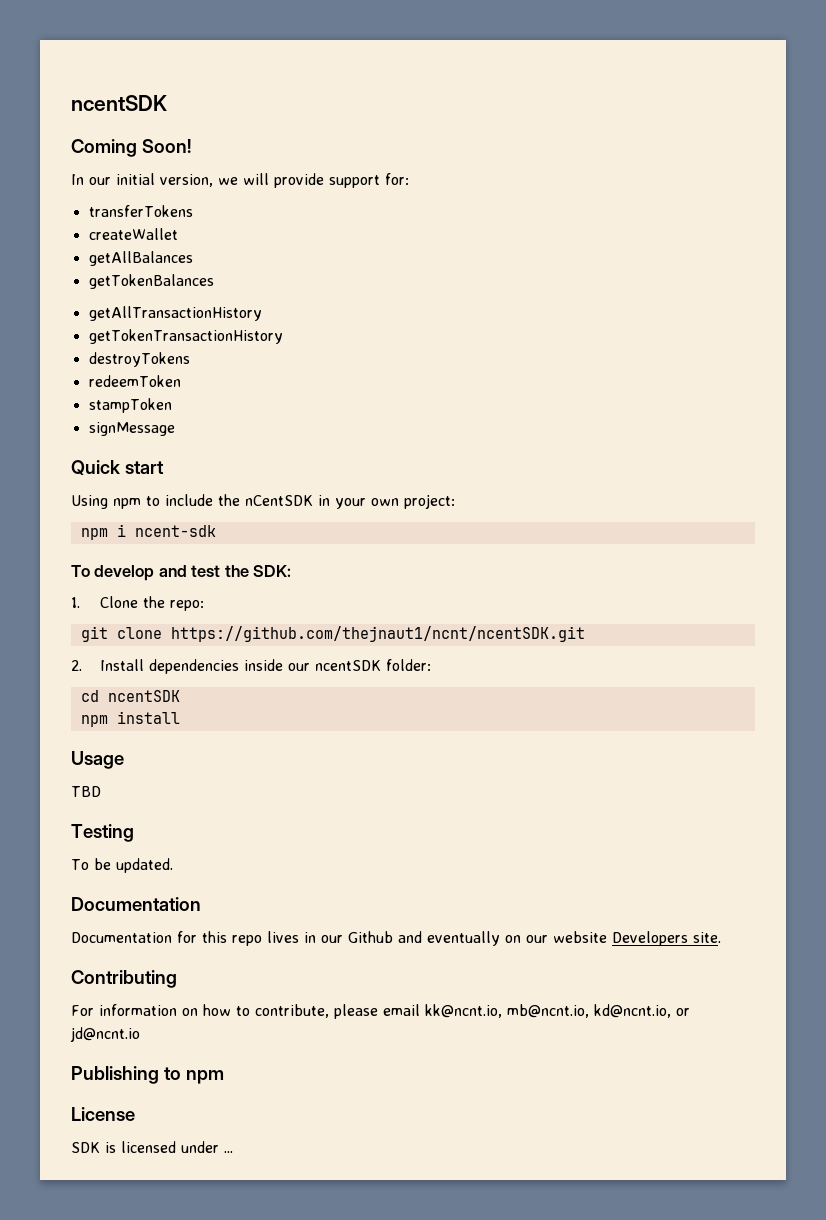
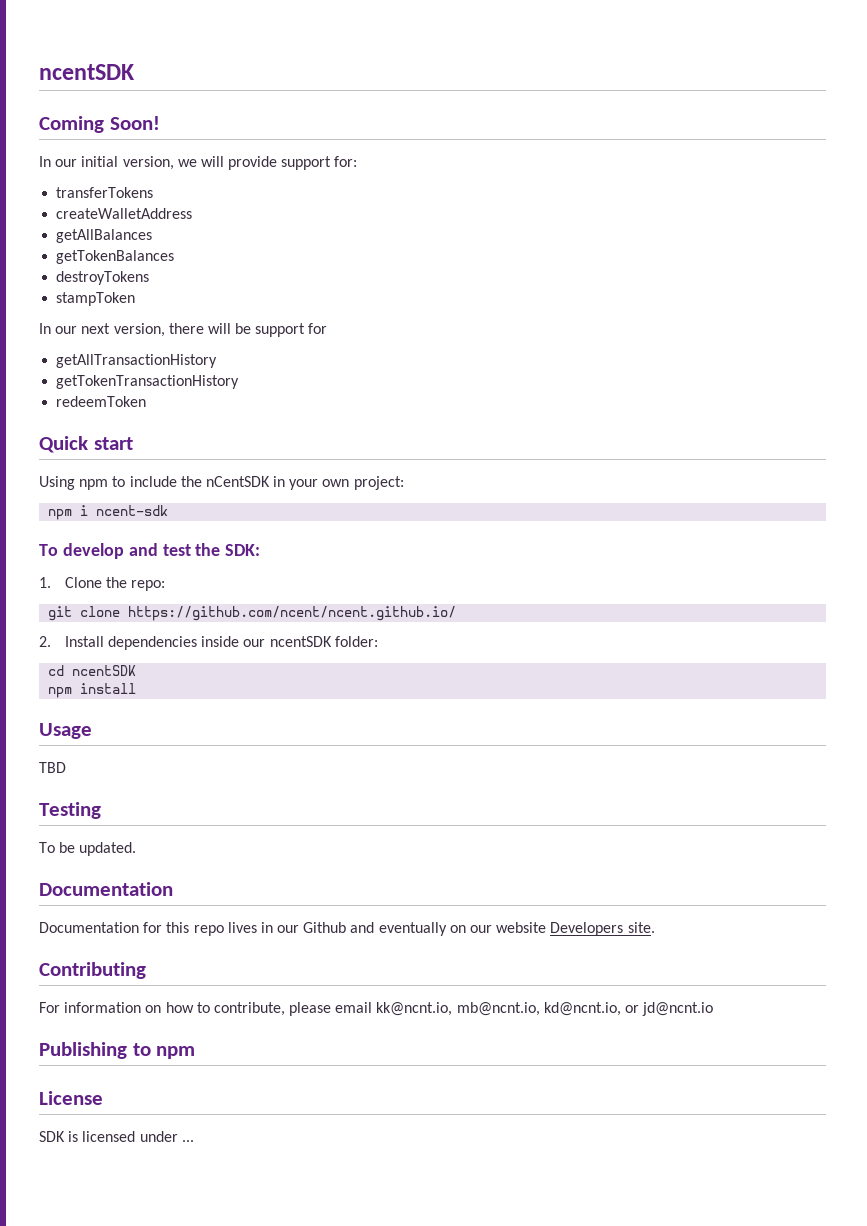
- createWallet
+ createWalletAddress
+ destroyTokens
+ stampToken
+ In our next version, there will be support for
- destroyTokens
- stampToken
- signMessage
- git clone https://github.com/thejnaut1/ncnt/ncentSDK.git
+ git clone https://github.com/ncent/ncent.github.io/

